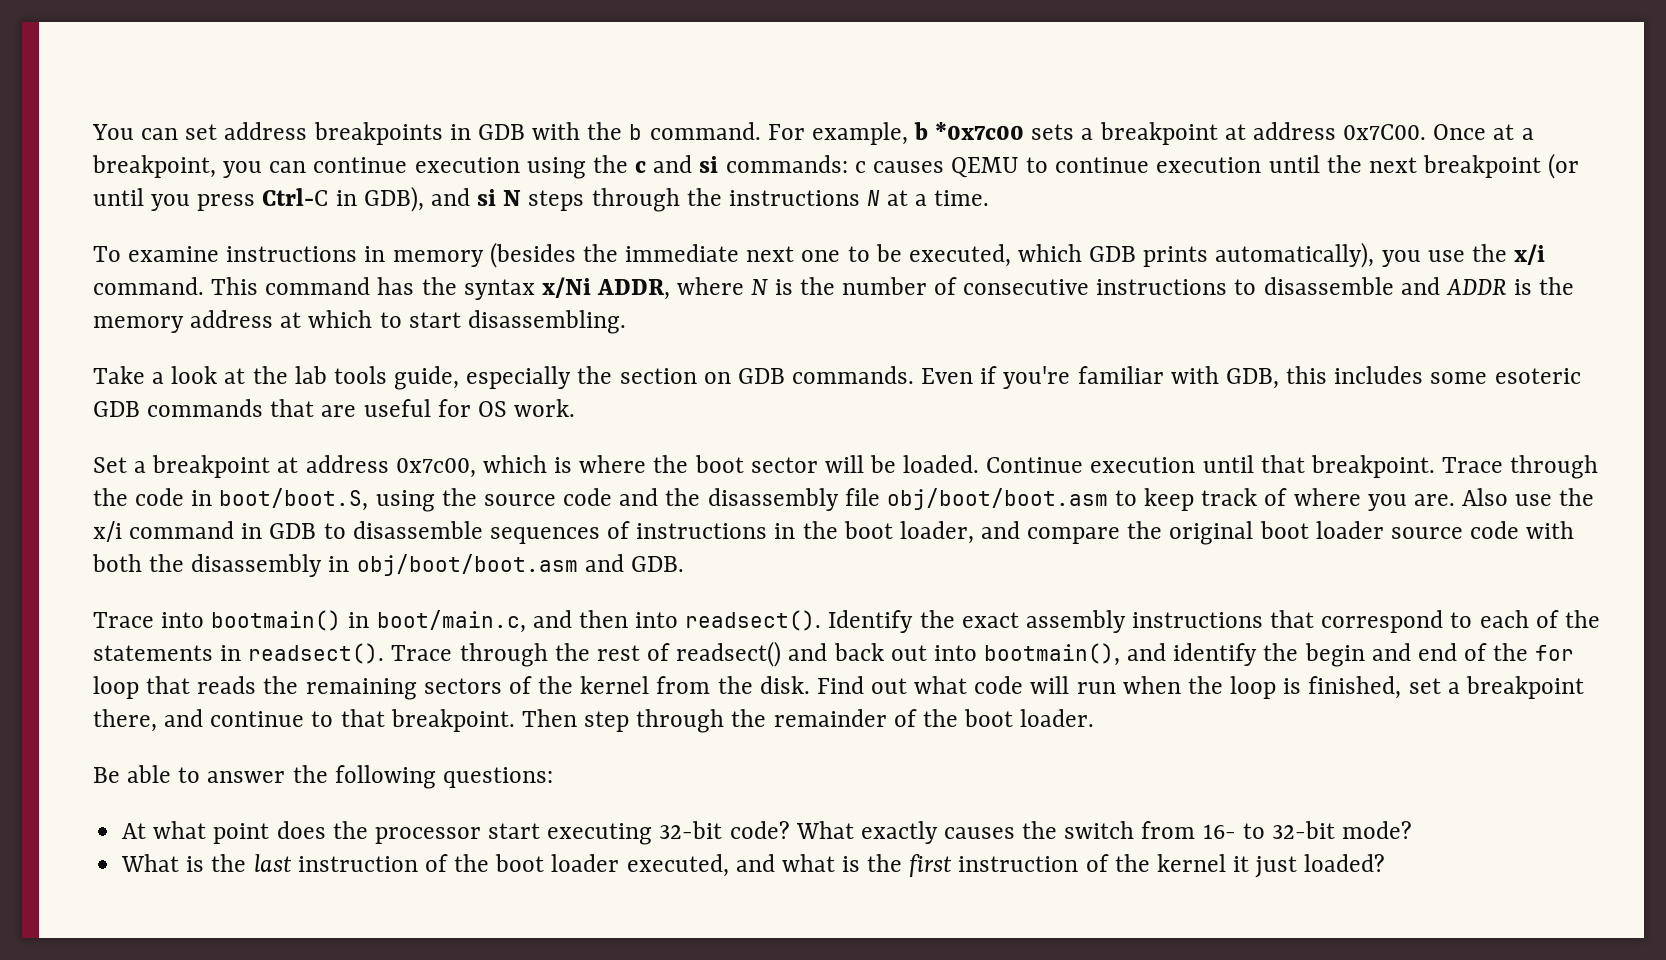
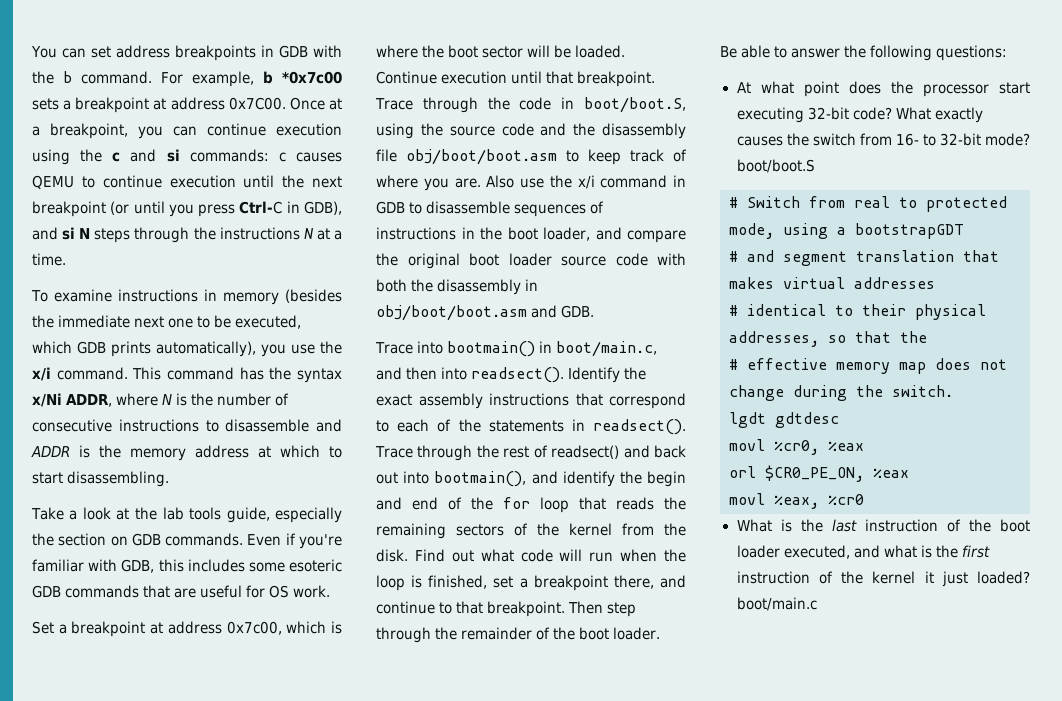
- What exactly causes the switch from 16- to 32-bit mode?
+ What exactly causes the switch from 16- to 32-bit mode? boot/boot.S
+ # Switch from real to protected mode, using a bootstrapGDT
+ # and segment translation that makes virtual addresses
+ # identical to their physical addresses, so that the
+ # effective memory map does not change during the switch.
+ lgdt gdtdesc
+ movl %cr0, %eax
+ orl $CR0_PE_ON, %eax
+ movl %eax, %cr0
- What is the last instruction of the boot loader executed, and what is the first instruction of the kernel it just loaded?
+ What is the last instruction of the boot loader executed, and what is the first instruction of the kernel it just loaded? boot/main.c

